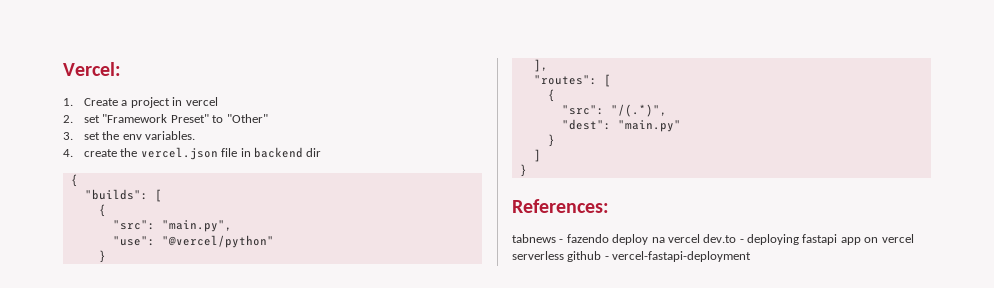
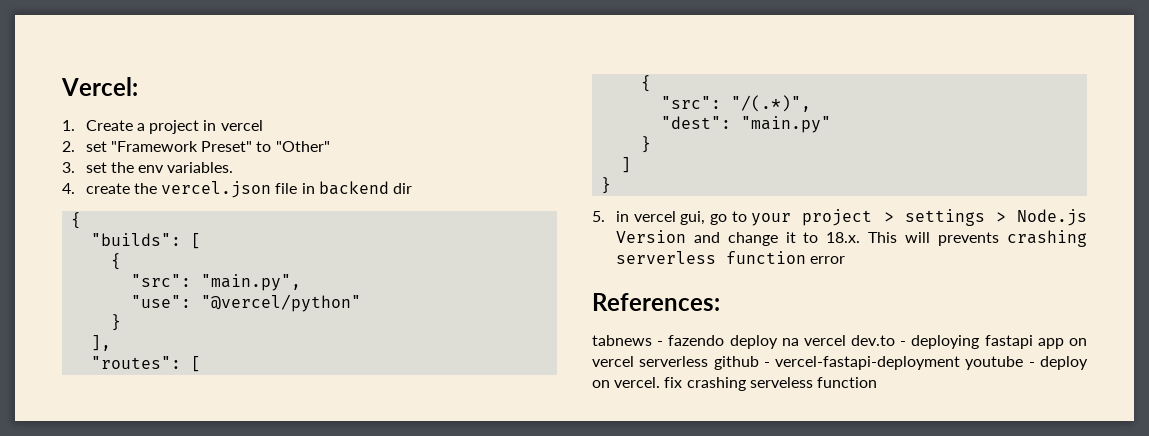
+ 5. in vercel gui, go to your project > settings > Node.js Version and change it to 18.x. This will prevents crashing serverless function error
- tabnews - fazendo deploy na vercel dev.to - deploying fastapi app on vercel serverless github - vercel-fastapi-deployment
+ tabnews - fazendo deploy na vercel dev.to - deploying fastapi app on vercel serverless github - vercel-fastapi-deployment youtube - deploy on vercel. fix crashing serveless function

